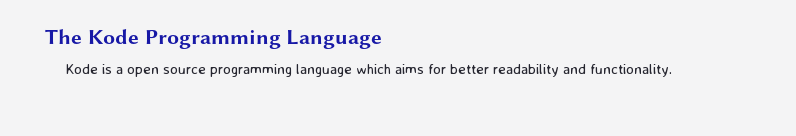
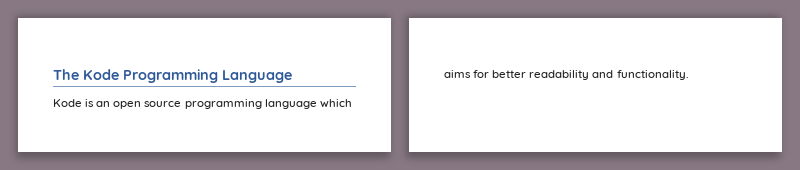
- Kode is a open source programming language which aims for better readability and functionality.
+ Kode is an open source programming language which aims for better readability and functionality.

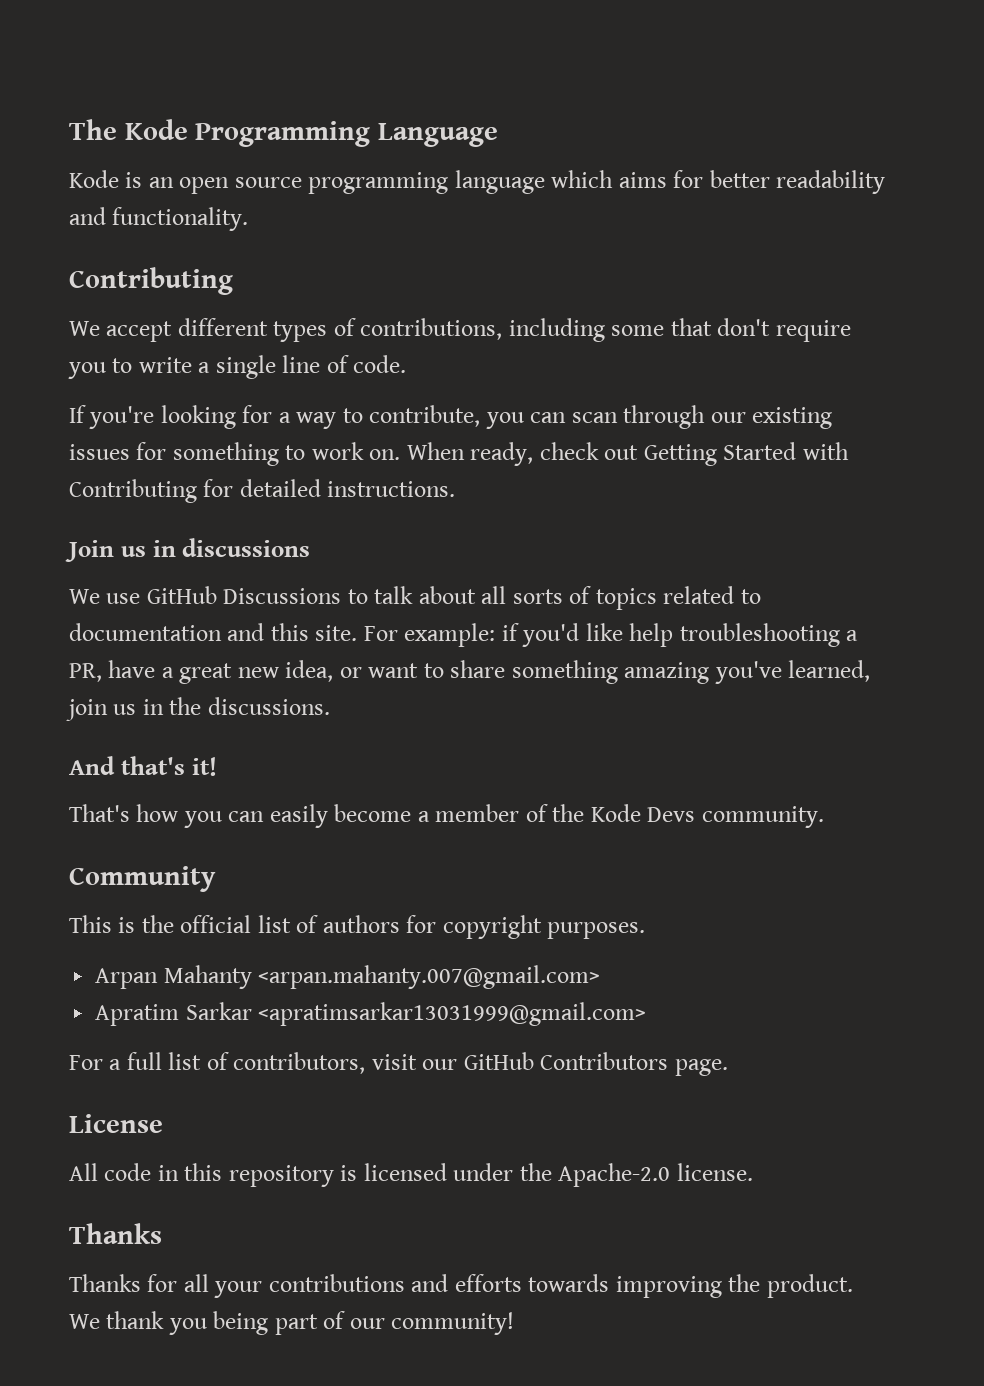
  Kode is an open source programming language which aims for better readability and functionality.
+ Contributing
+ We accept different types of contributions, including some that don't require you to write a single line of code.
+ If you're looking for a way to contribute, you can scan through our existing issues for something to work on. When ready, check out Getting Started with Contributing for detailed instructions.
+ Join us in discussions
+ We use GitHub Discussions to talk about all sorts of topics related to documentation and this site. For example: if you'd like help troubleshooting a PR, have a great new idea, or want to share something amazing you've learned, join us in the discussions.
+ And that's it!
+ That's how you can easily become a member of the Kode Devs community.
+ Community
+ This is the official list of authors for copyright purposes.
+ Arpan Mahanty <arpan.mahanty.007@gmail.com>
+ Apratim Sarkar <apratimsarkar13031999@gmail.com>
+ For a full list of contributors, visit our GitHub Contributors page.
+ License
+ All code in this repository is licensed under the Apache-2.0 license.
+ Thanks
+ Thanks for all your contributions and efforts towards improving the product. We thank you being part of our community!

